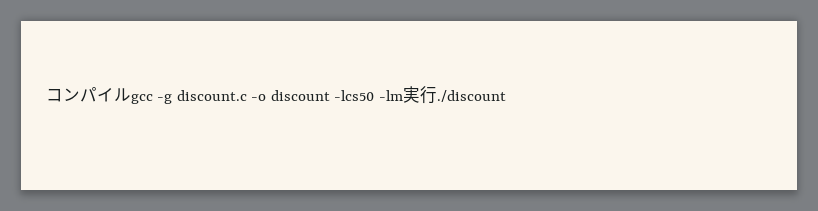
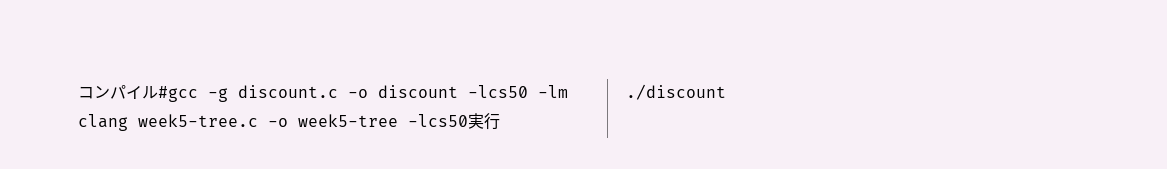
- コンパイルgcc -g discount.c -o discount -lcs50 -lm実行./discount
+ コンパイル#gcc -g discount.c -o discount -lcs50 -lm clang week5-tree.c -o week5-tree -lcs50実行./discount

